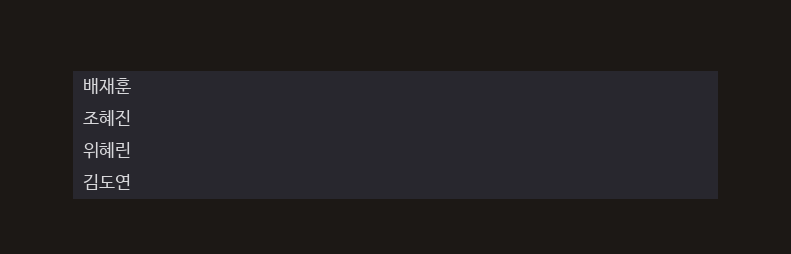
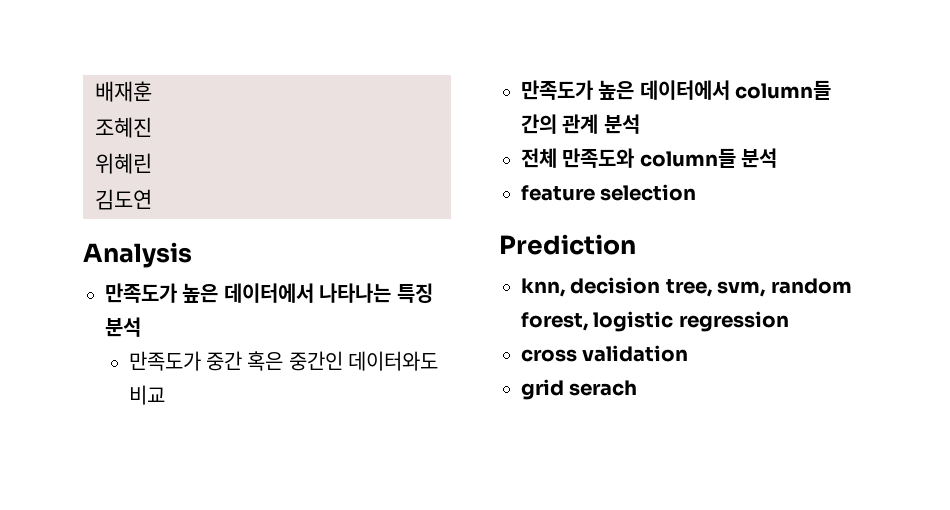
+ Analysis
+ 만족도가 높은 데이터에서 나타나는 특징 분석
+ 만족도가 중간 혹은 중간인 데이터와도 비교
+ 만족도가 높은 데이터에서 column들 간의 관계 분석
+ 전체 만족도와 column들 분석
+ feature selection
+ Prediction
+ knn, decision tree, svm, random forest, logistic regression
+ cross validation
+ grid serach

